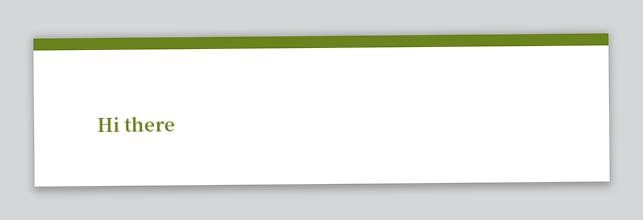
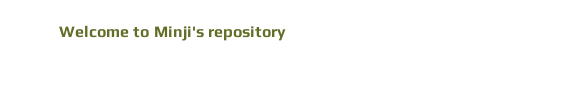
- Hi there
+ Welcome to Minji's repository

